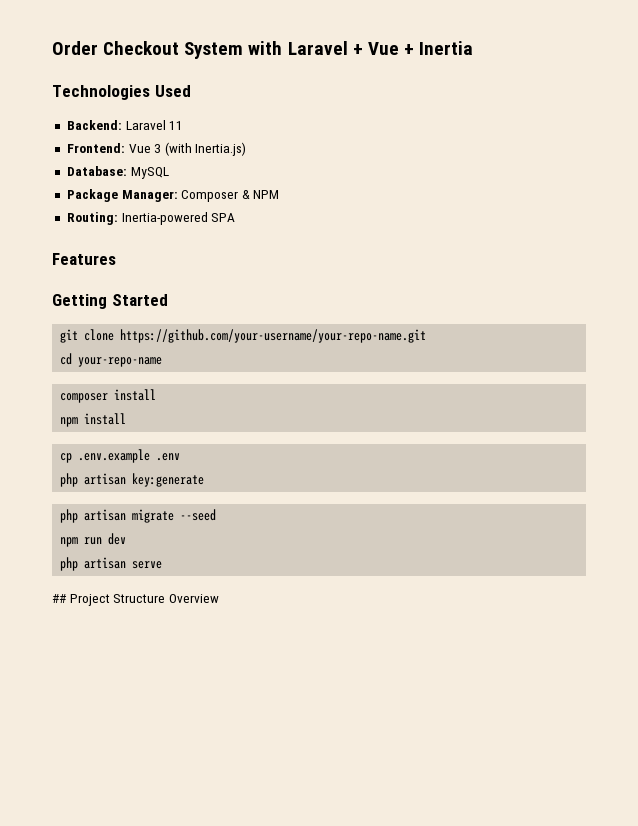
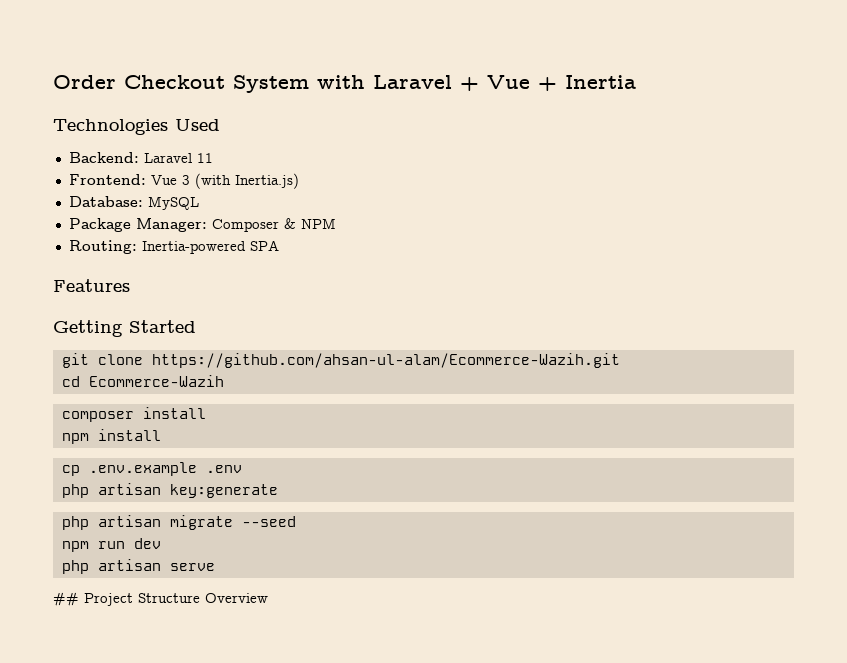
- git clone https://github.com/your-username/your-repo-name.git
+ git clone https://github.com/ahsan-ul-alam/Ecommerce-Wazih.git
- cd your-repo-name
+ cd Ecommerce-Wazih

